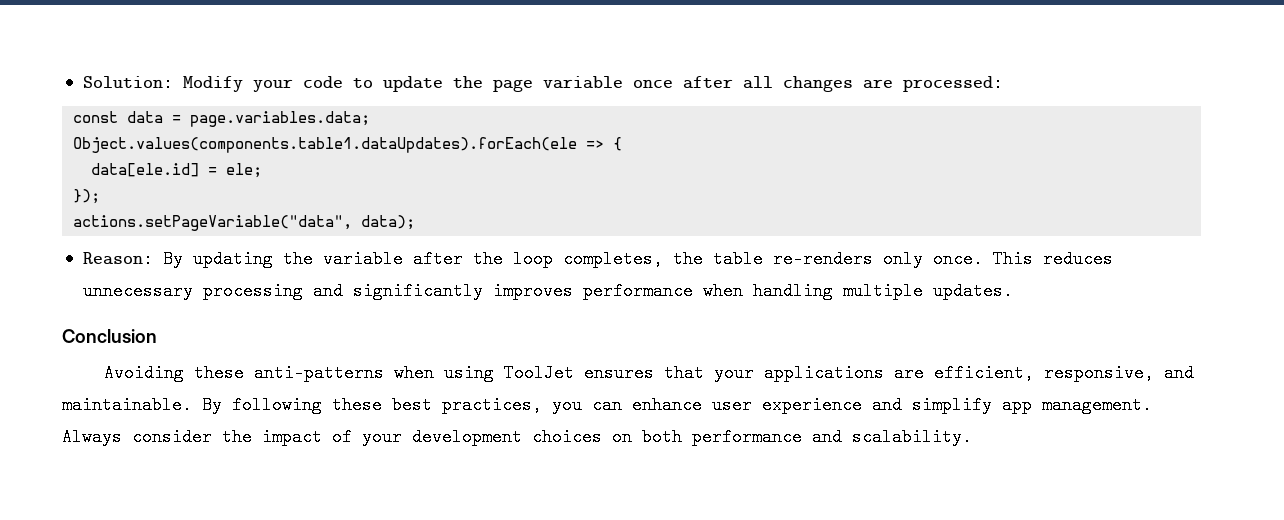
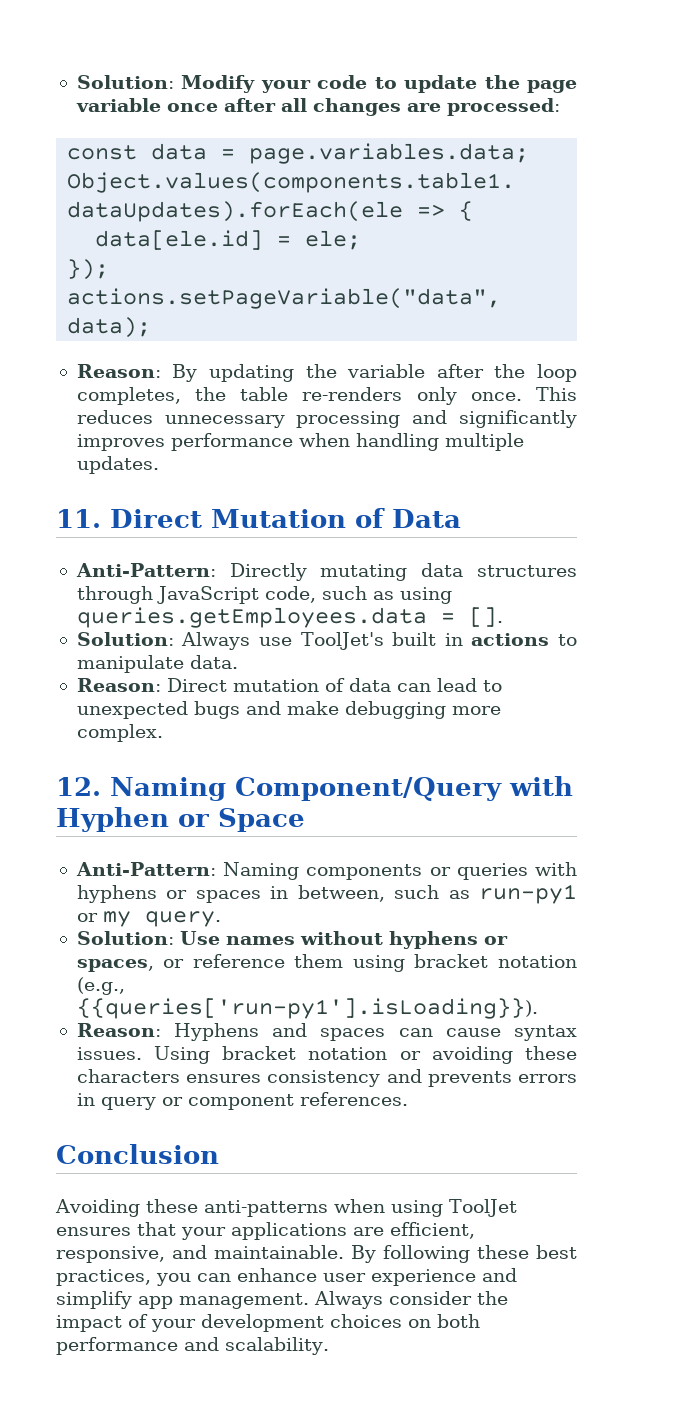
+ 11. Direct Mutation of Data
+ Anti-Pattern: Directly mutating data structures through JavaScript code, such as using queries.getEmployees.data = [].
+ Solution: Always use ToolJet's built in actions to manipulate data.
+ Reason: Direct mutation of data can lead to unexpected bugs and make debugging more complex.
+ 12. Naming Component/Query with Hyphen or Space
+ Anti-Pattern: Naming components or queries with hyphens or spaces in between, such as run-py1 or my query.
+ Solution: Use names without hyphens or spaces, or reference them using bracket notation (e.g., {{queries['run-py1'].isLoading}}).
+ Reason: Hyphens and spaces can cause syntax issues. Using bracket notation or avoiding these characters ensures consistency and prevents errors in query or component references.

